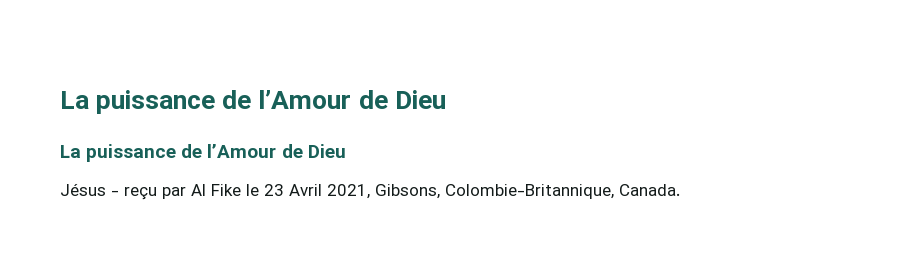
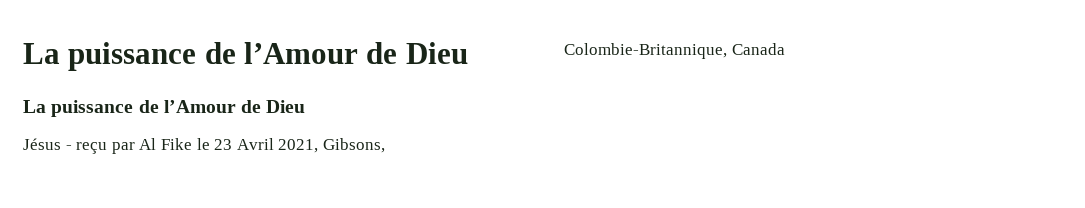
- Jésus - reçu par Al Fike le 23 Avril 2021, Gibsons, Colombie-Britannique, Canada.
+ Jésus - reçu par Al Fike le 23 Avril 2021, Gibsons, Colombie-Britannique, Canada

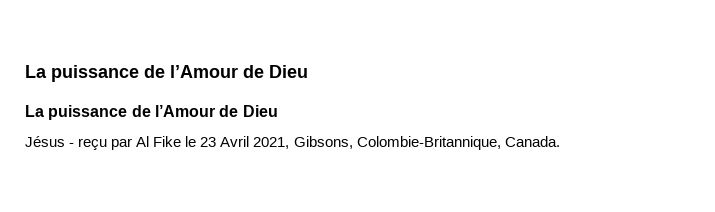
- Jésus - reçu par Al Fike le 23 Avril 2021, Gibsons, Colombie-Britannique, Canada
+ Jésus - reçu par Al Fike le 23 Avril 2021, Gibsons, Colombie-Britannique, Canada.

